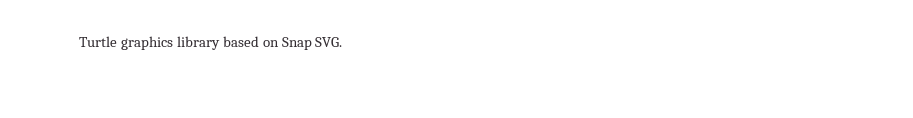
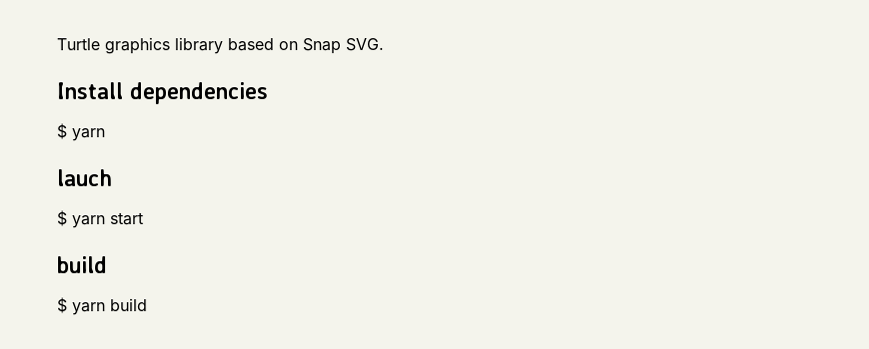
+ Install dependencies
+ $ yarn
+ lauch
+ $ yarn start
+ build
+ $ yarn build

